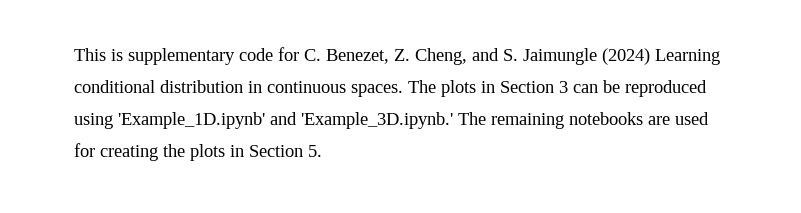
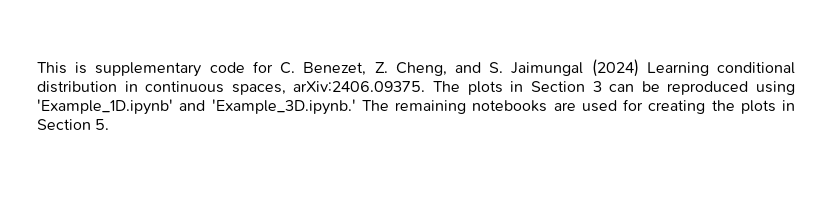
- This is supplementary code for C. Benezet, Z. Cheng, and S. Jaimungle (2024) Learning conditional distribution in continuous spaces. The plots in Section 3 can be reproduced using 'Example_1D.ipynb' and 'Example_3D.ipynb.' The remaining notebooks are used for creating the plots in Section 5.
+ This is supplementary code for C. Benezet, Z. Cheng, and S. Jaimungal (2024) Learning conditional distribution in continuous spaces, arXiv:2406.09375. The plots in Section 3 can be reproduced using 'Example_1D.ipynb' and 'Example_3D.ipynb.' The remaining notebooks are used for creating the plots in Section 5.

